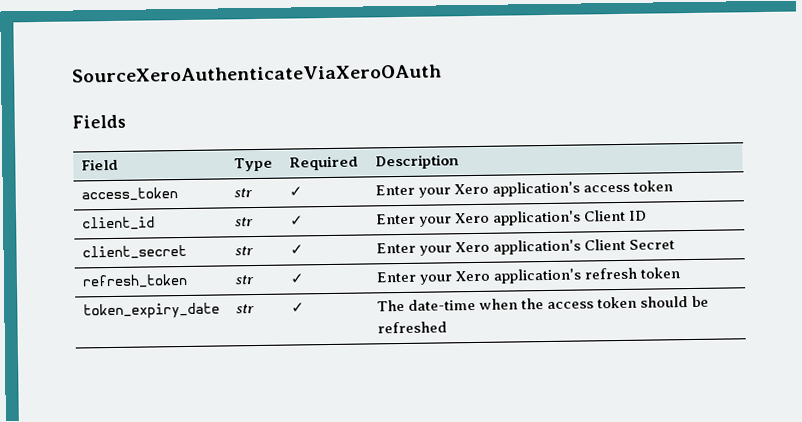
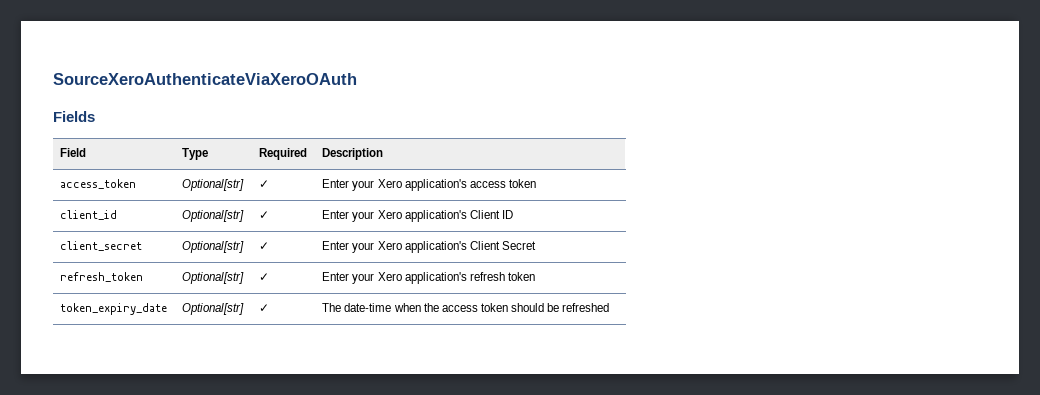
- access_token | str | ✓ | Enter your Xero application's access token
+ access_token | Optional[str] | ✓ | Enter your Xero application's access token
- client_id | str | ✓ | Enter your Xero application's Client ID
+ client_id | Optional[str] | ✓ | Enter your Xero application's Client ID
- client_secret | str | ✓ | Enter your Xero application's Client Secret
+ client_secret | Optional[str] | ✓ | Enter your Xero application's Client Secret
- refresh_token | str | ✓ | Enter your Xero application's refresh token
+ refresh_token | Optional[str] | ✓ | Enter your Xero application's refresh token
- token_expiry_date | str | ✓ | The date-time when the access token should be refreshed
+ token_expiry_date | Optional[str] | ✓ | The date-time when the access token should be refreshed

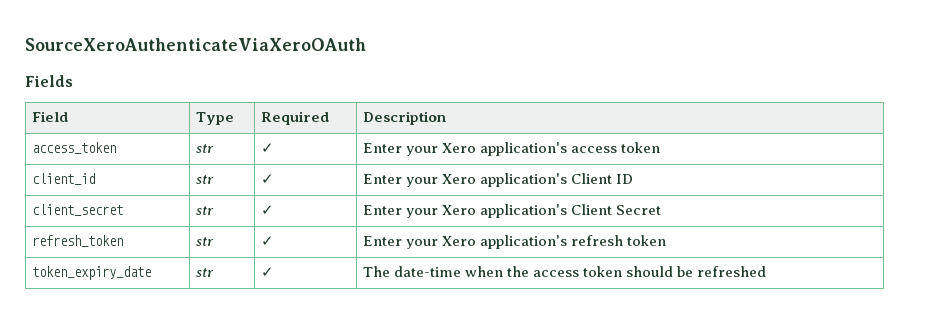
- access_token | Optional[str] | ✓ | Enter your Xero application's access token
+ access_token | str | ✓ | Enter your Xero application's access token
- client_id | Optional[str] | ✓ | Enter your Xero application's Client ID
+ client_id | str | ✓ | Enter your Xero application's Client ID
- client_secret | Optional[str] | ✓ | Enter your Xero application's Client Secret
+ client_secret | str | ✓ | Enter your Xero application's Client Secret
- refresh_token | Optional[str] | ✓ | Enter your Xero application's refresh token
+ refresh_token | str | ✓ | Enter your Xero application's refresh token
- token_expiry_date | Optional[str] | ✓ | The date-time when the access token should be refreshed
+ token_expiry_date | str | ✓ | The date-time when the access token should be refreshed

